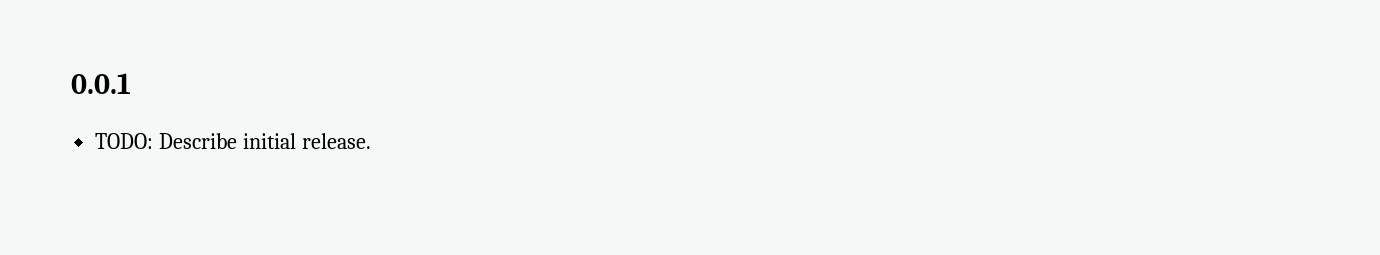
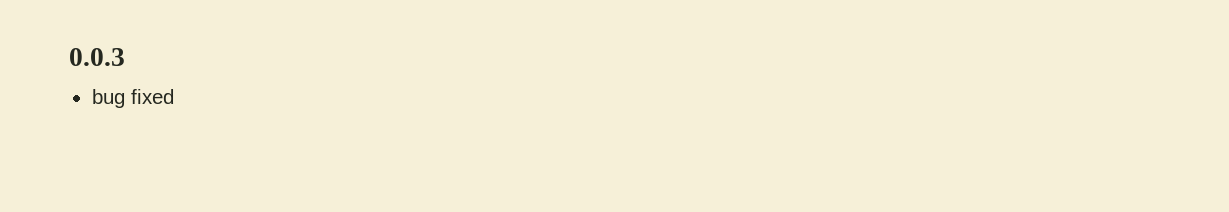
- 0.0.1
- TODO: Describe initial release.
+ 0.0.3
+ bug fixed

